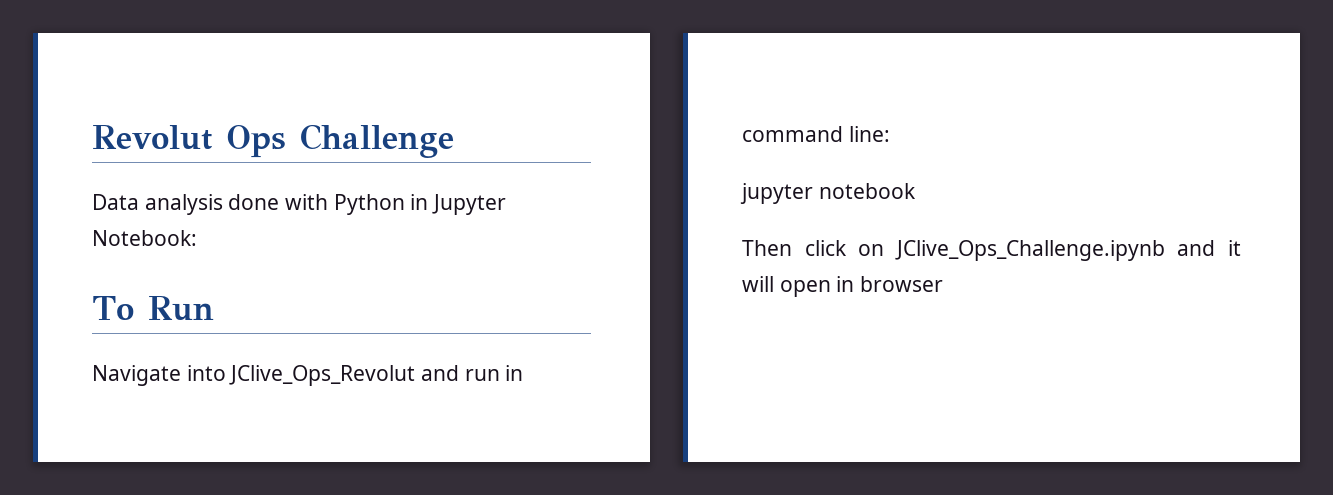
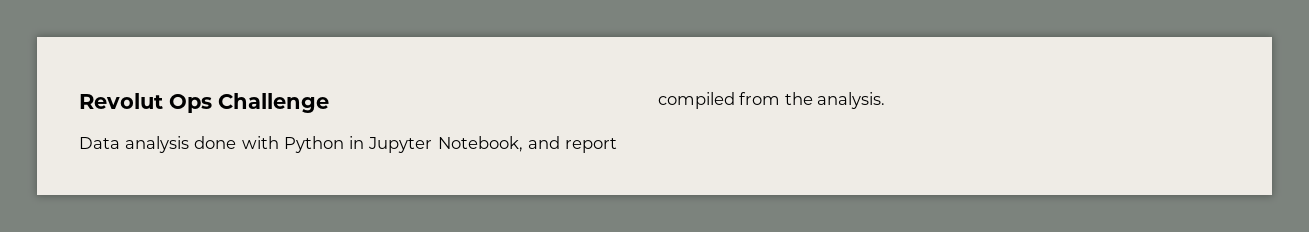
- Data analysis done with Python in Jupyter Notebook:
- To Run
- Navigate into JClive_Ops_Revolut and run in command line:
- jupyter notebook
- Then click on JClive_Ops_Challenge.ipynb and it will open in browser
+ Data analysis done with Python in Jupyter Notebook, and report compiled from the analysis.

